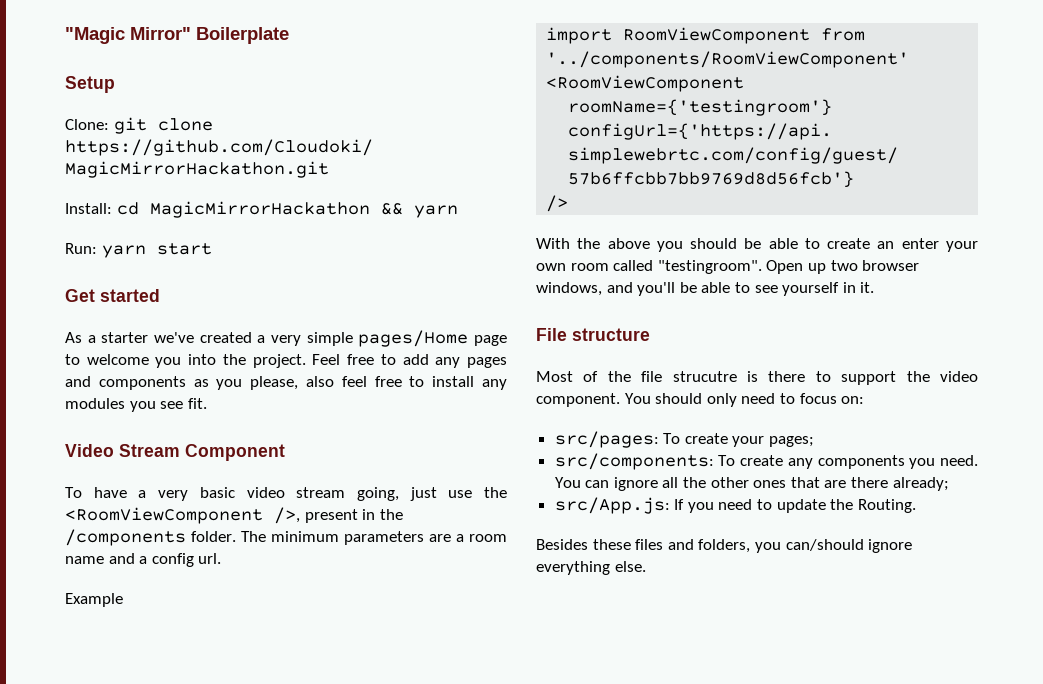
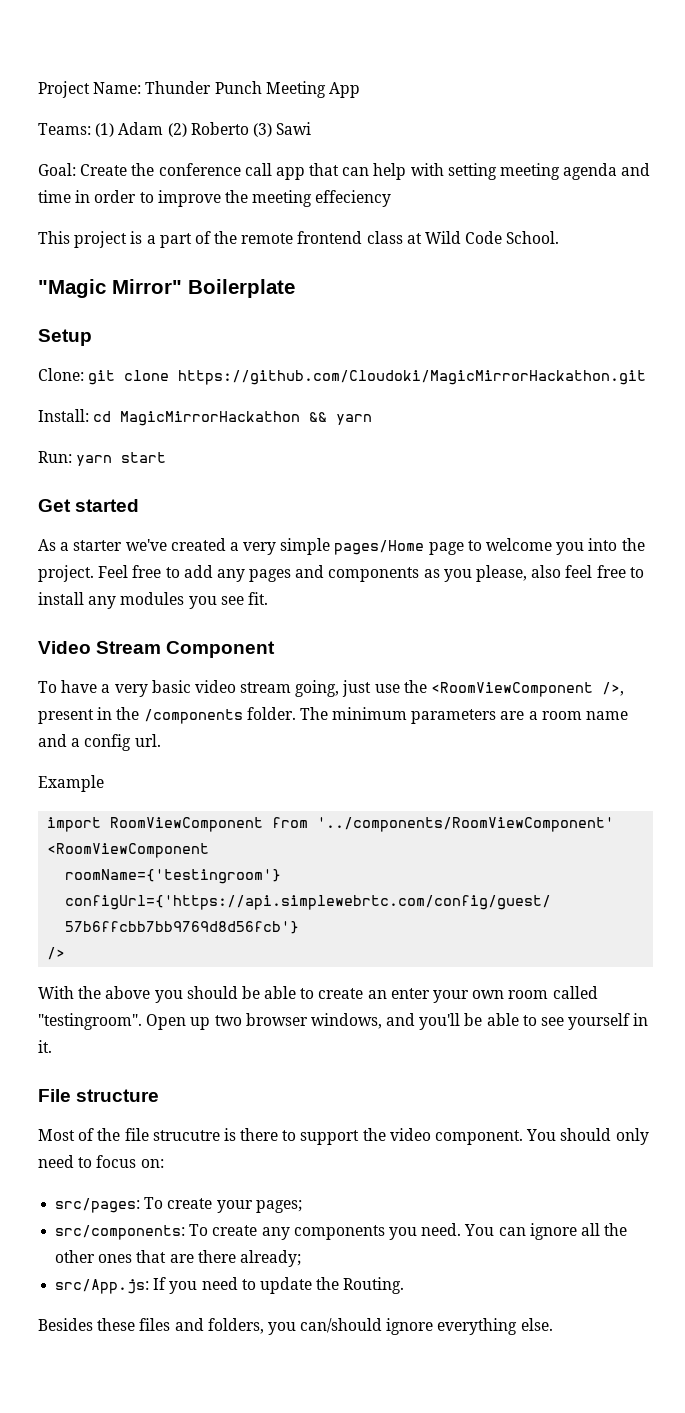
+ Project Name: Thunder Punch Meeting App
+ Teams: (1) Adam (2) Roberto (3) Sawi
+ Goal: Create the conference call app that can help with setting meeting agenda and time in order to improve the meeting effeciency
+ This project is a part of the remote frontend class at Wild Code School.

